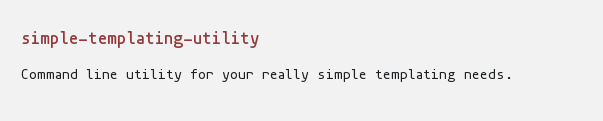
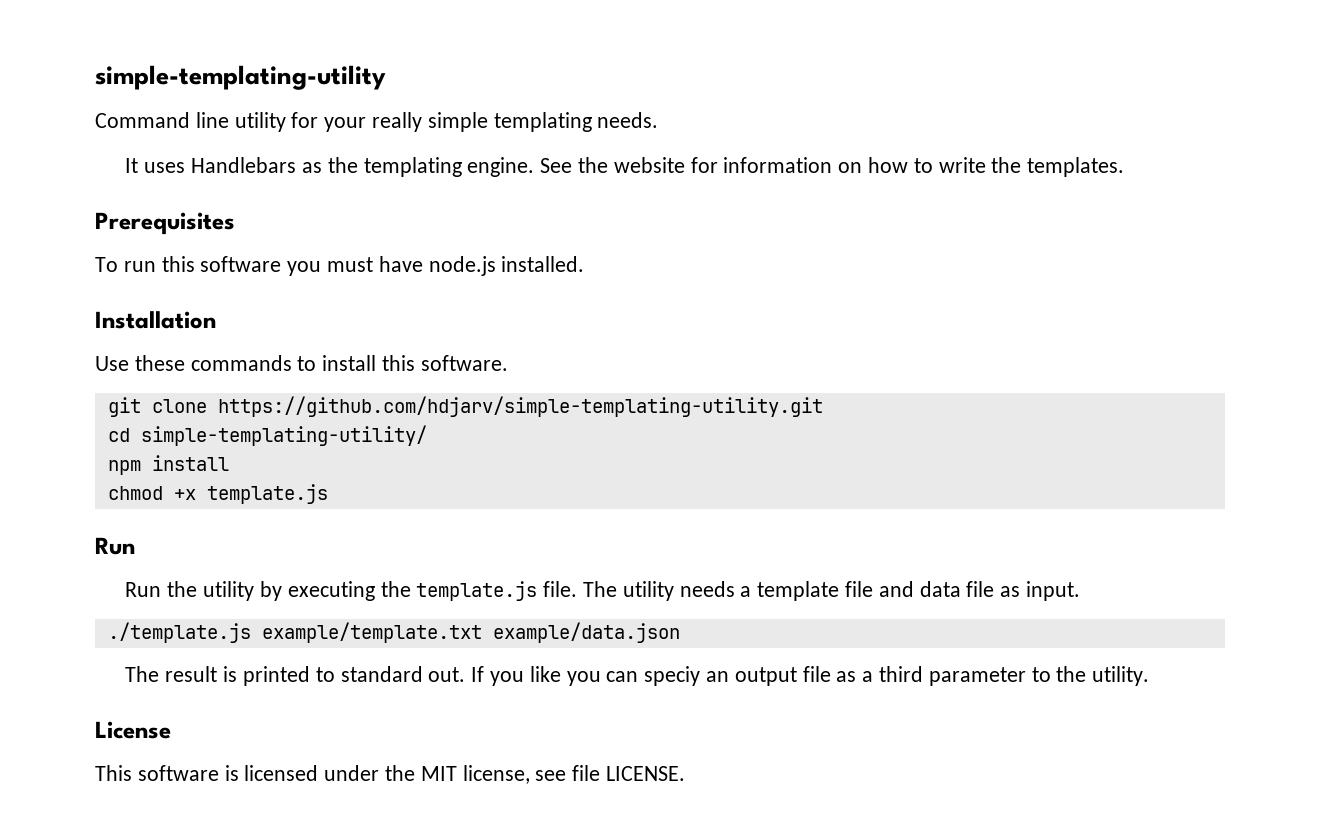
+ It uses Handlebars as the templating engine. See the website for information on how to write the templates.
+ Prerequisites
+ To run this software you must have node.js installed.
+ Installation
+ Use these commands to install this software.
+ git clone https://github.com/hdjarv/simple-templating-utility.git
+ cd simple-templating-utility/
+ npm install
+ chmod +x template.js
+ Run
+ Run the utility by executing the template.js file. The utility needs a template file and data file as input.
+ ./template.js example/template.txt example/data.json
+ The result is printed to standard out. If you like you can speciy an output file as a third parameter to the utility.
+ License
+ This software is licensed under the MIT license, see file LICENSE.

